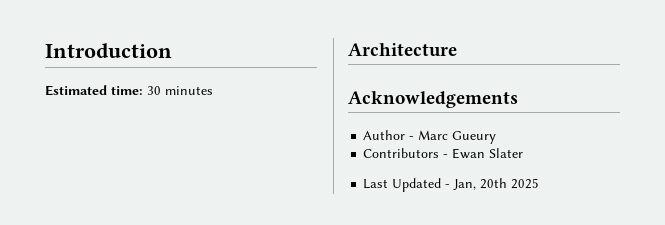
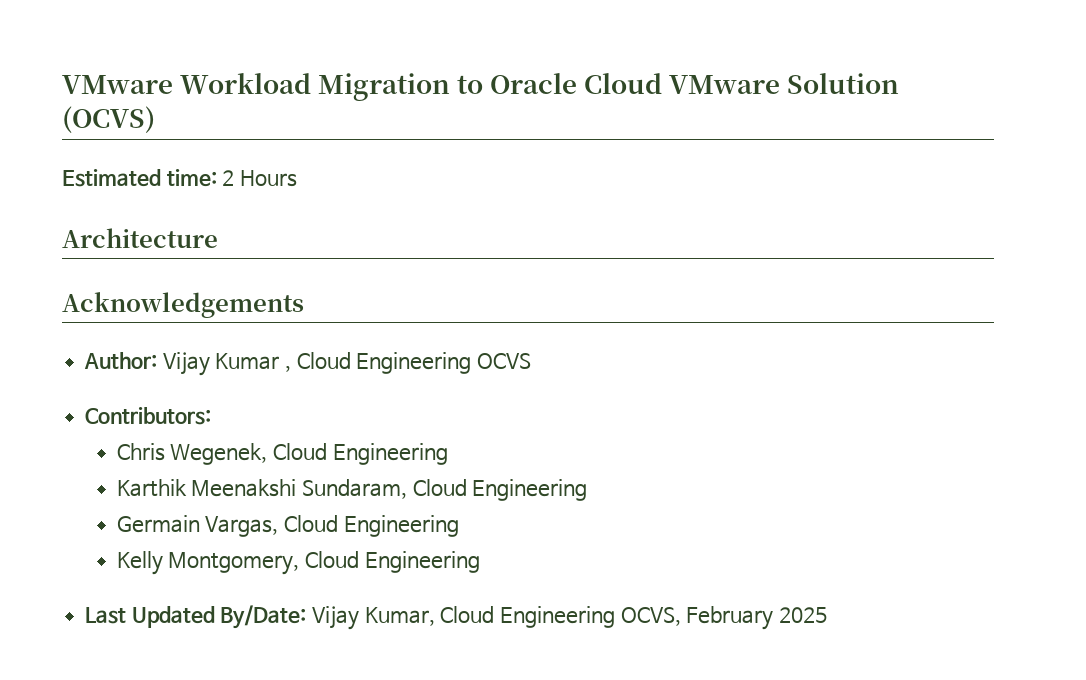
- Introduction
+ VMware Workload Migration to Oracle Cloud VMware Solution (OCVS)
- Estimated time: 30 minutes
+ Estimated time: 2 Hours
- Author - Marc Gueury
- Contributors - Ewan Slater
- Last Updated - Jan, 20th 2025
+ Author: Vijay Kumar , Cloud Engineering OCVS
+ Contributors:
+ Chris Wegenek, Cloud Engineering
+ Karthik Meenakshi Sundaram, Cloud Engineering
+ Germain Vargas, Cloud Engineering
+ Kelly Montgomery, Cloud Engineering
+ Last Updated By/Date: Vijay Kumar, Cloud Engineering OCVS, February 2025

